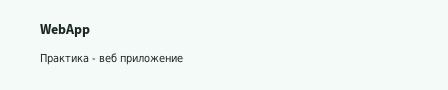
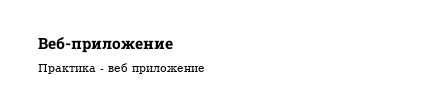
- WebApp
+ Веб-приложение

